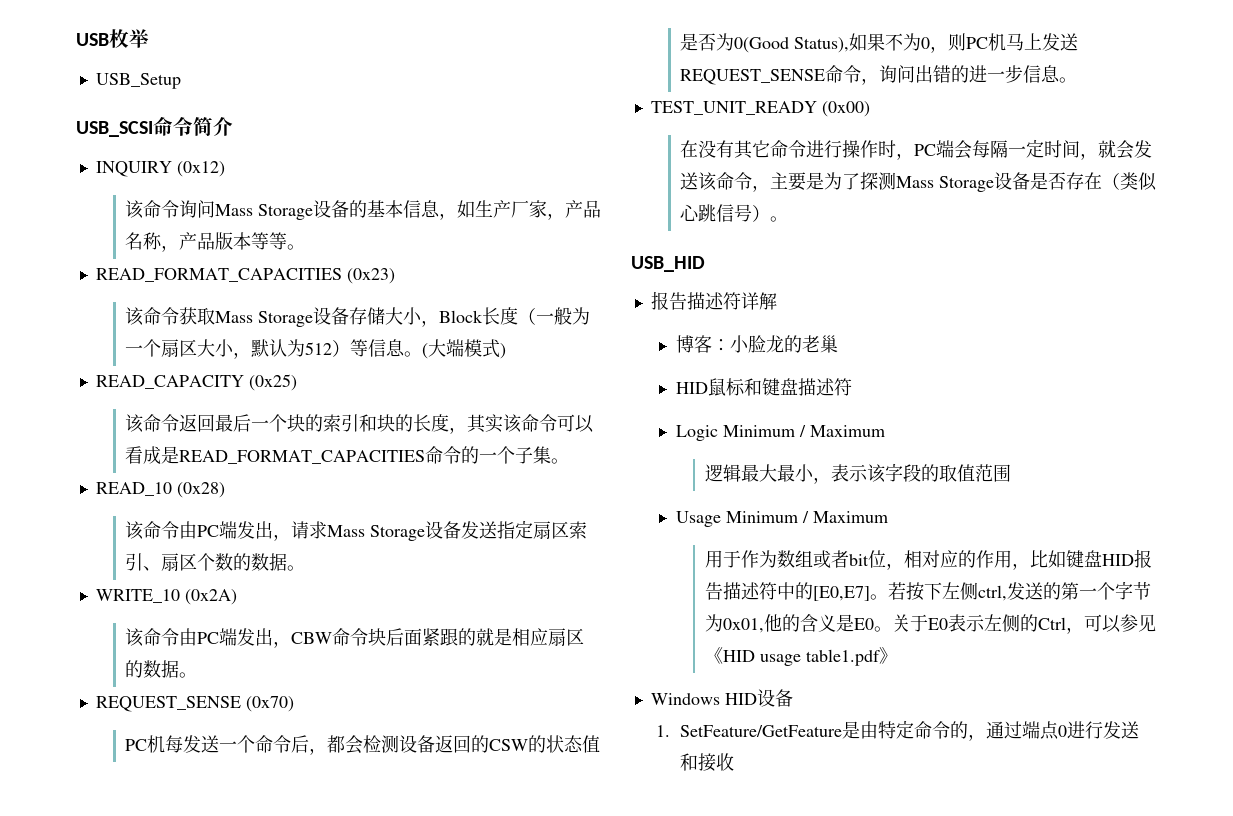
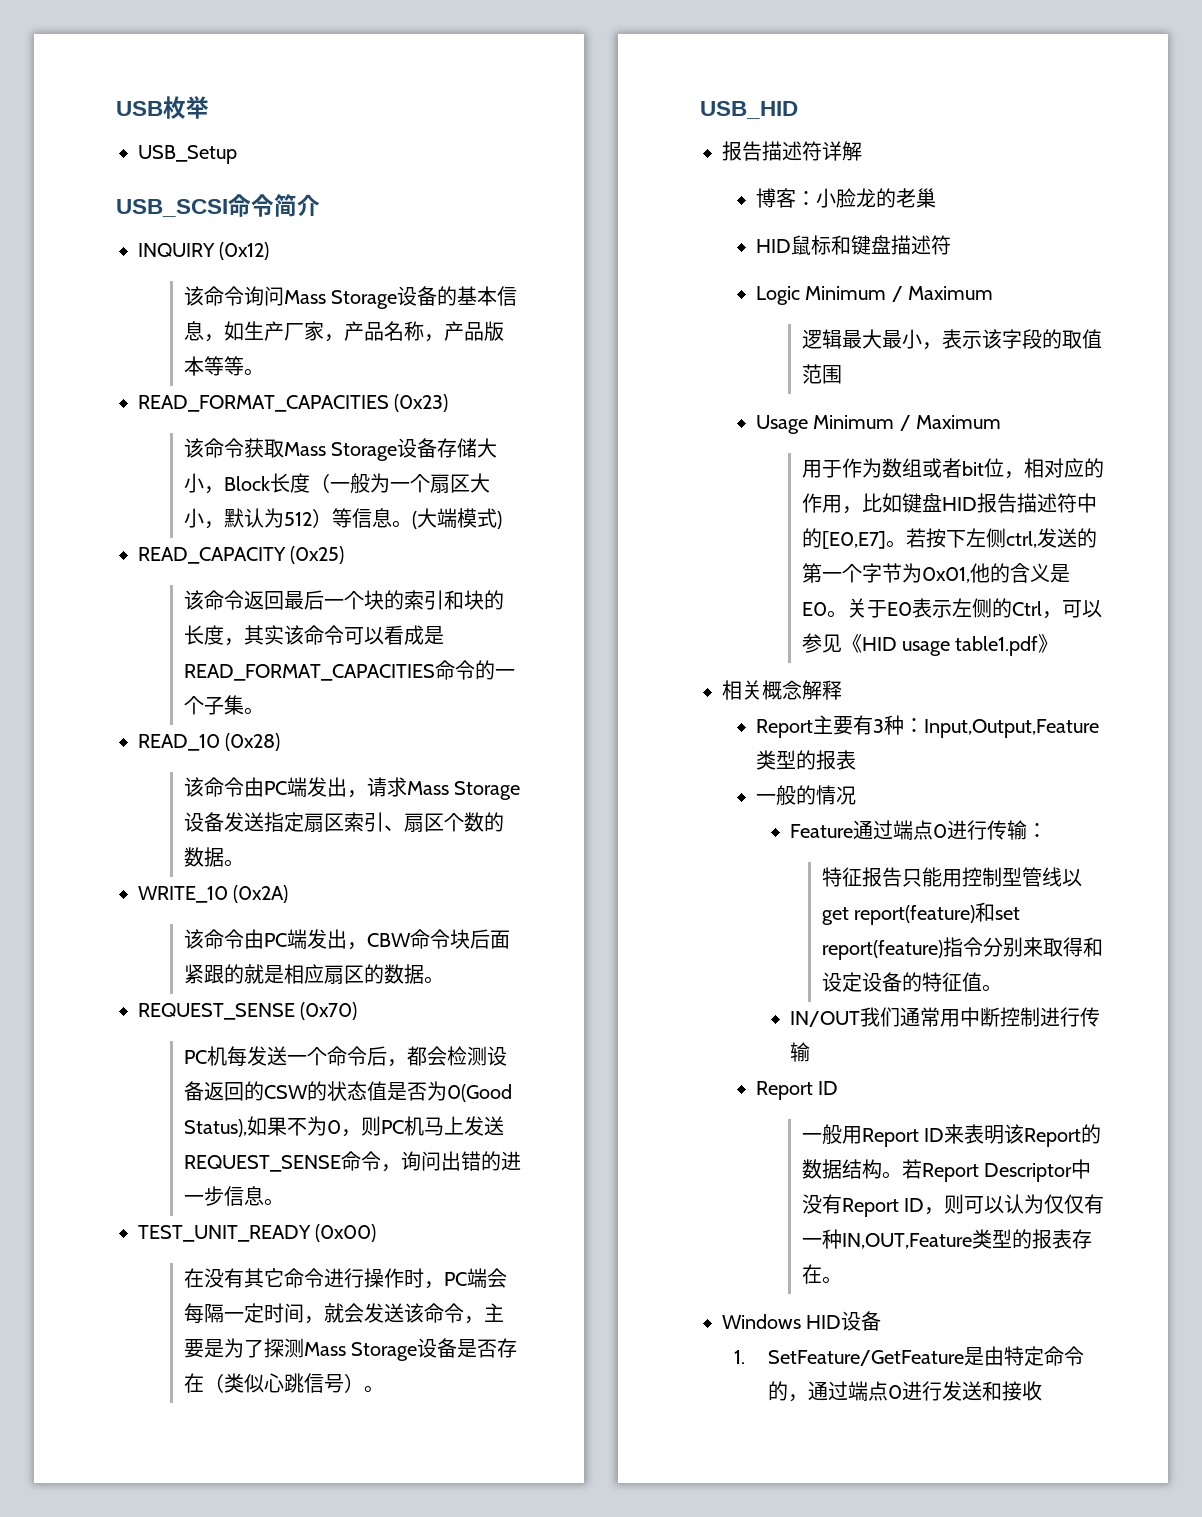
+ 相关概念解释
+ Report主要有3种：Input,Output,Feature类型的报表
+ 一般的情况
+ Feature通过端点0进行传输：
+ 特征报告只能用控制型管线以get report(feature)和set report(feature)指令分别来取得和设定设备的特征值。
+ IN/OUT我们通常用中断控制进行传输
+ Report ID
+ 一般用Report ID来表明该Report的数据结构。若Report Descriptor中没有Report ID，则可以认为仅仅有一种IN,OUT,Feature类型的报表存在。

